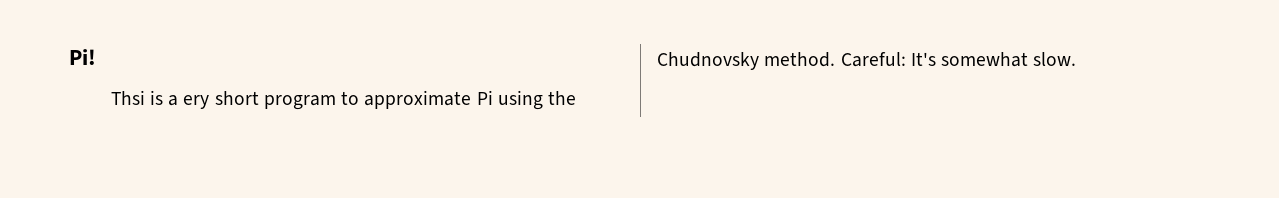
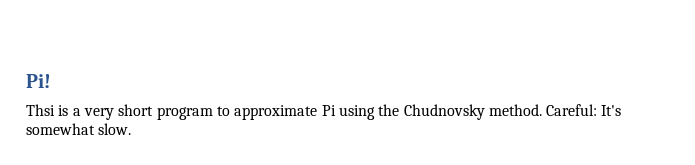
- Thsi is a ery short program to approximate Pi using the Chudnovsky method.
+ Thsi is a very short program to approximate Pi using the Chudnovsky method.

